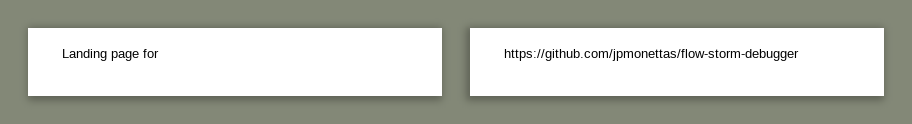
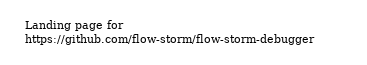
- Landing page for https://github.com/jpmonettas/flow-storm-debugger
+ Landing page for https://github.com/flow-storm/flow-storm-debugger

